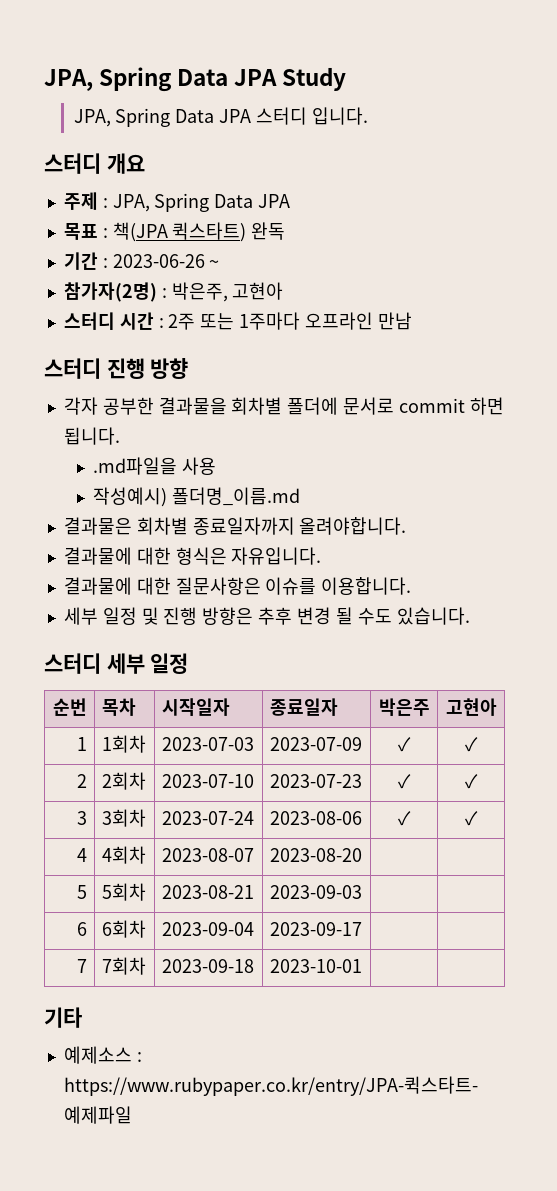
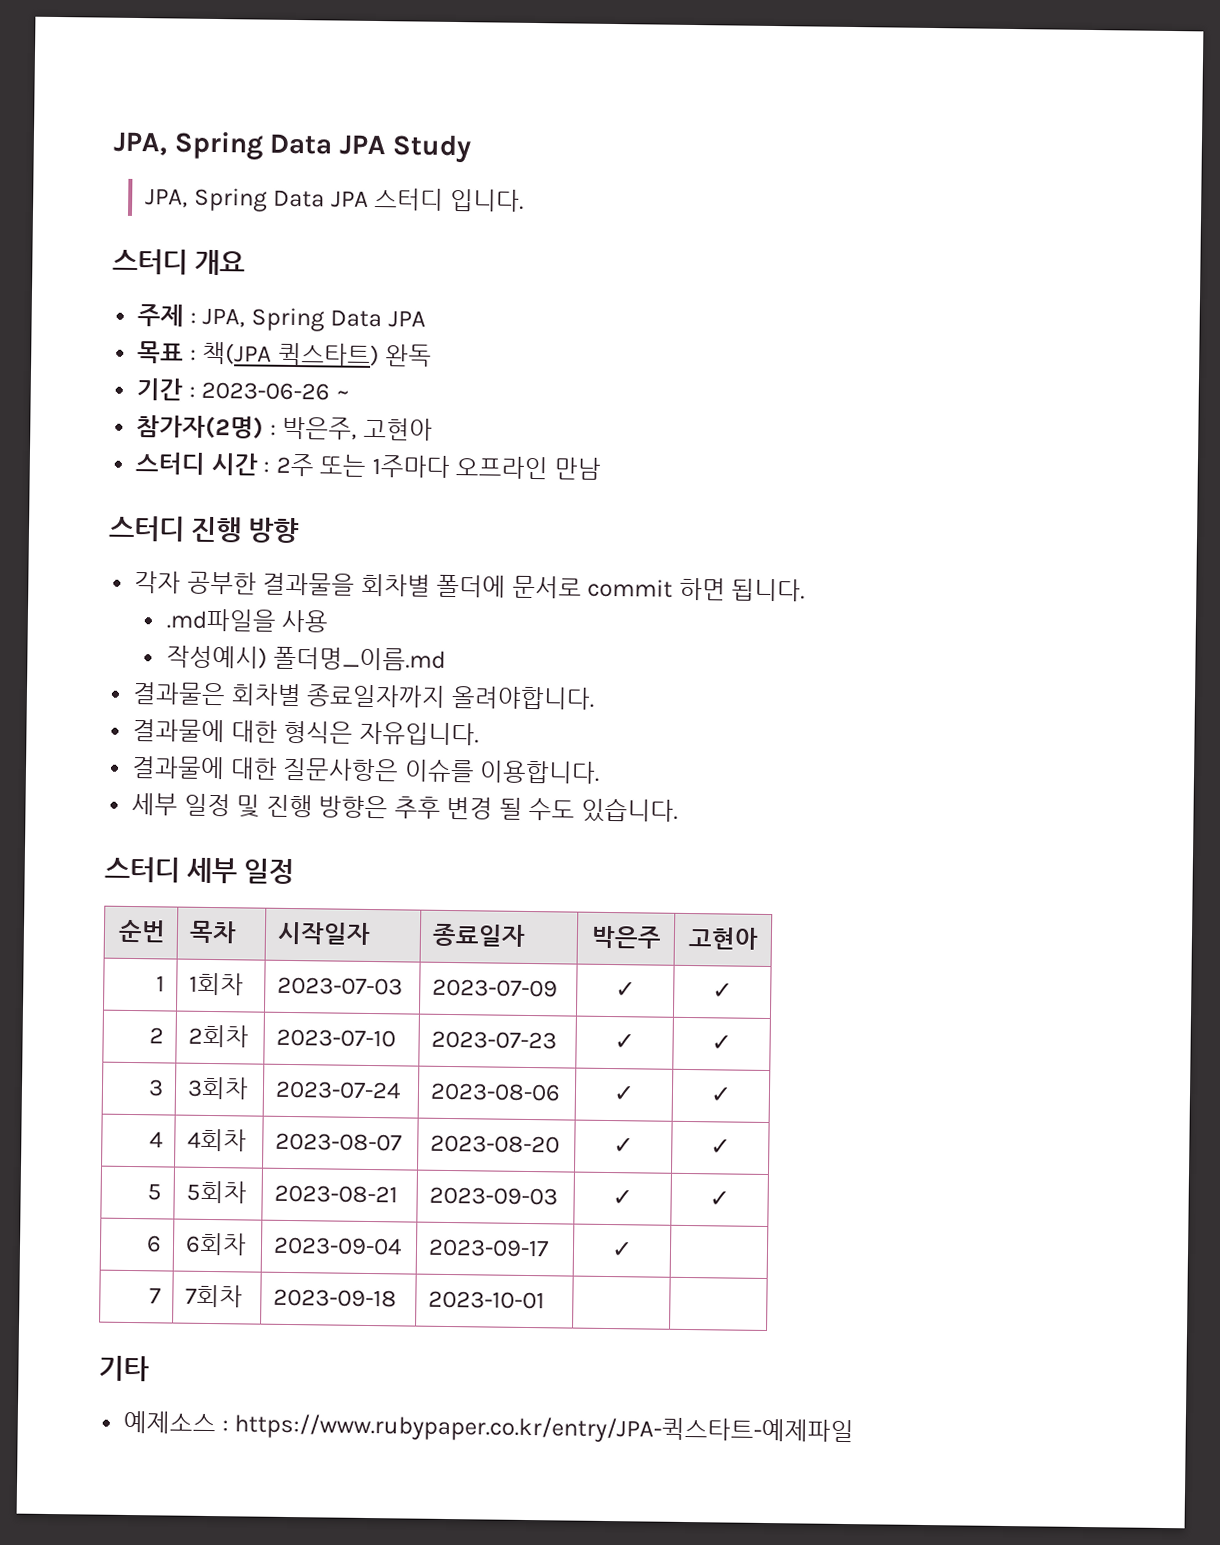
- 4 | 4회차 | 2023-08-07 | 2023-08-20 | |
+ 4 | 4회차 | 2023-08-07 | 2023-08-20 | ✓ | ✓
- 5 | 5회차 | 2023-08-21 | 2023-09-03 | |
+ 5 | 5회차 | 2023-08-21 | 2023-09-03 | ✓ | ✓
- 6 | 6회차 | 2023-09-04 | 2023-09-17 | |
+ 6 | 6회차 | 2023-09-04 | 2023-09-17 | ✓ |

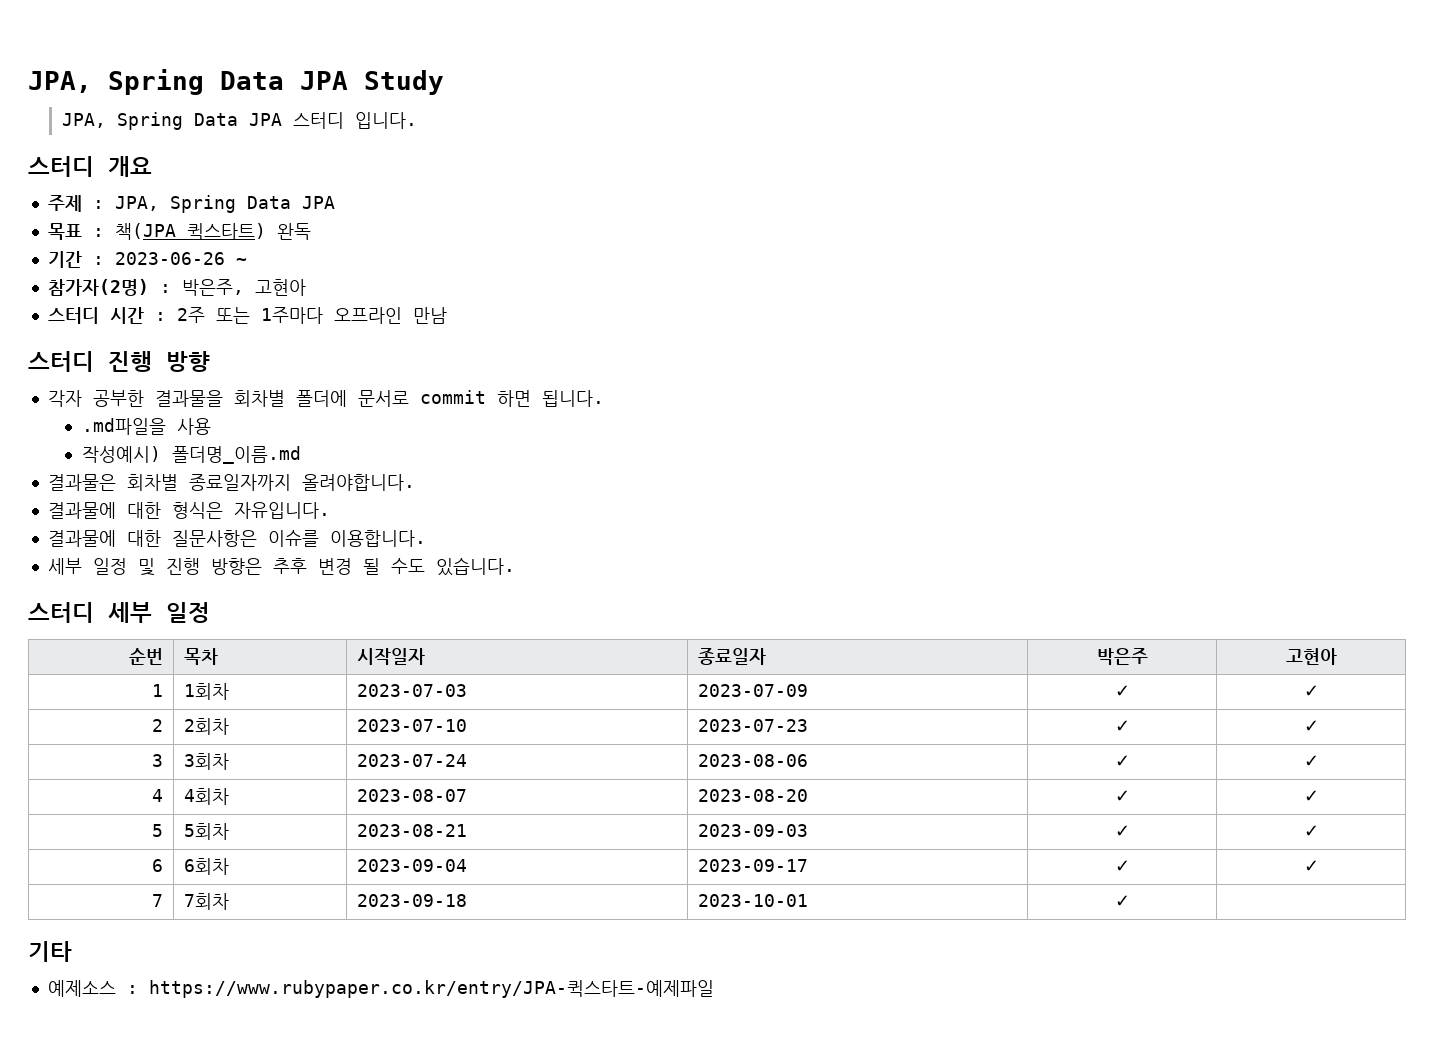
- 6 | 6회차 | 2023-09-04 | 2023-09-17 | ✓ |
+ 6 | 6회차 | 2023-09-04 | 2023-09-17 | ✓ | ✓
- 7 | 7회차 | 2023-09-18 | 2023-10-01 | |
+ 7 | 7회차 | 2023-09-18 | 2023-10-01 | ✓ |

